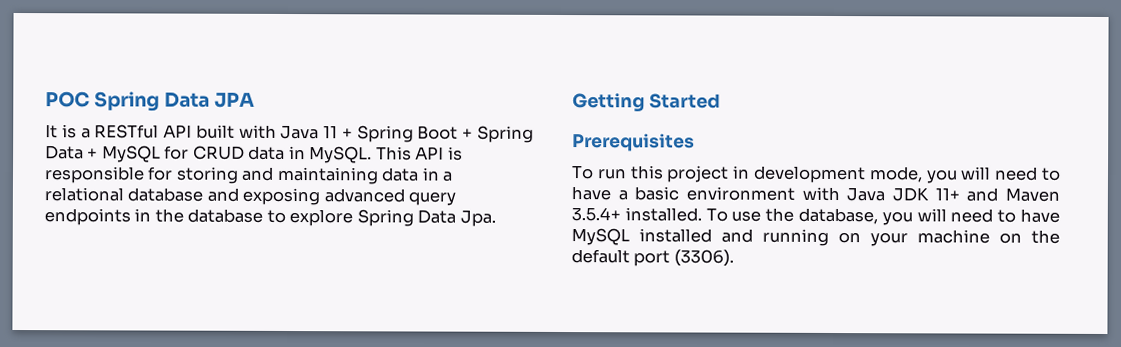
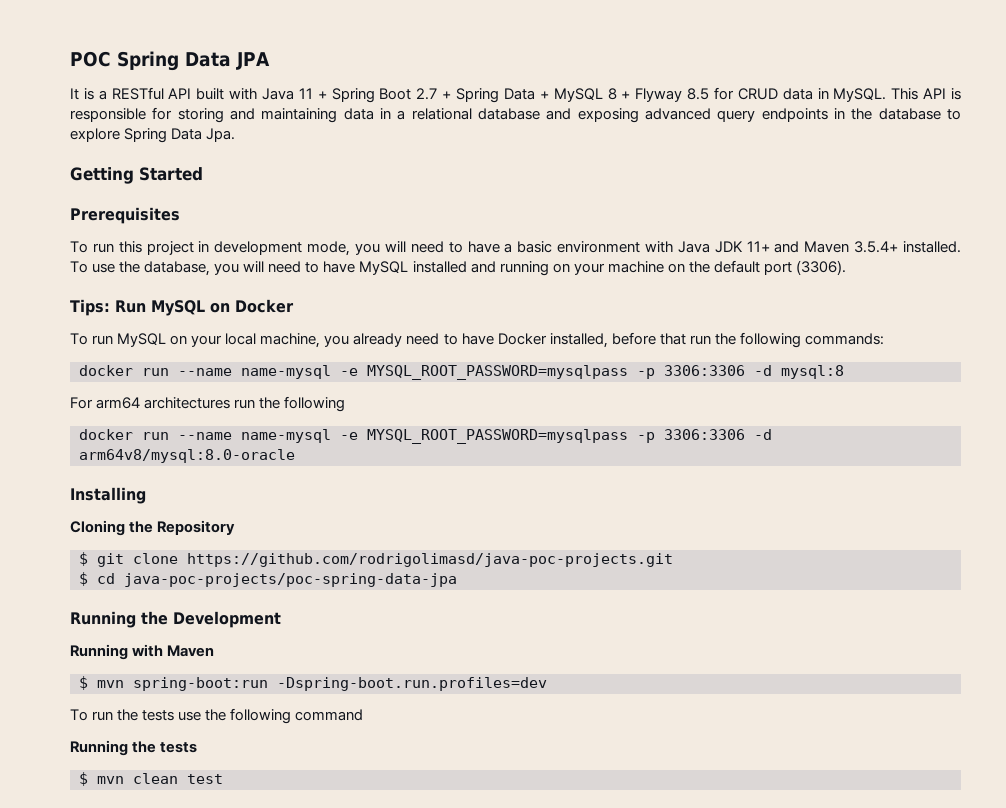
- It is a RESTful API built with Java 11 + Spring Boot + Spring Data + MySQL for CRUD data in MySQL.
+ It is a RESTful API built with Java 11 + Spring Boot 2.7 + Spring Data + MySQL 8 + Flyway 8.5 for CRUD data in MySQL.
+ Tips: Run MySQL on Docker
+ To run MySQL on your local machine, you already need to have Docker installed, before that run the following commands:
+ docker run --name name-mysql -e MYSQL_ROOT_PASSWORD=mysqlpass -p 3306:3306 -d mysql:8
+ For arm64 architectures run the following
+ docker run --name name-mysql -e MYSQL_ROOT_PASSWORD=mysqlpass -p 3306:3306 -d arm64v8/mysql:8.0-oracle
+ Installing
+ Cloning the Repository
+ $ git clone https://github.com/rodrigolimasd/java-poc-projects.git
+ $ cd java-poc-projects/poc-spring-data-jpa
+ Running the Development
+ Running with Maven
+ $ mvn spring-boot:run -Dspring-boot.run.profiles=dev
+ To run the tests use the following command
+ Running the tests
+ $ mvn clean test

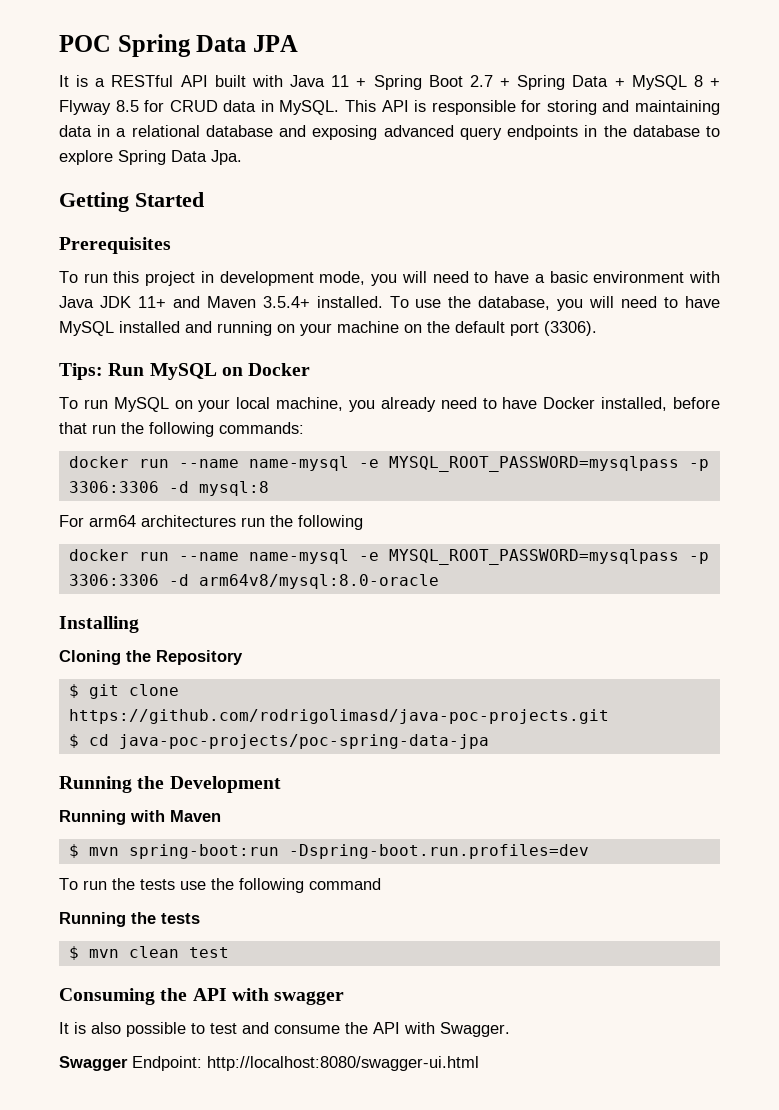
+ Consuming the API with swagger
+ It is also possible to test and consume the API with Swagger.
+ Swagger Endpoint: http://localhost:8080/swagger-ui.html

